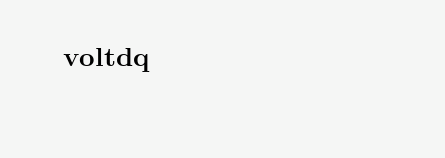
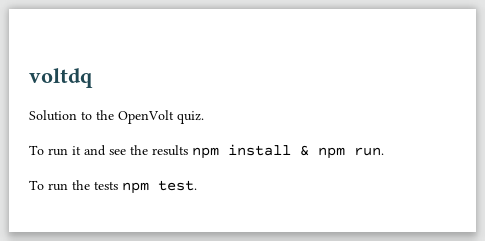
+ Solution to the OpenVolt quiz.
+ To run it and see the results npm install & npm run.
+ To run the tests npm test.

